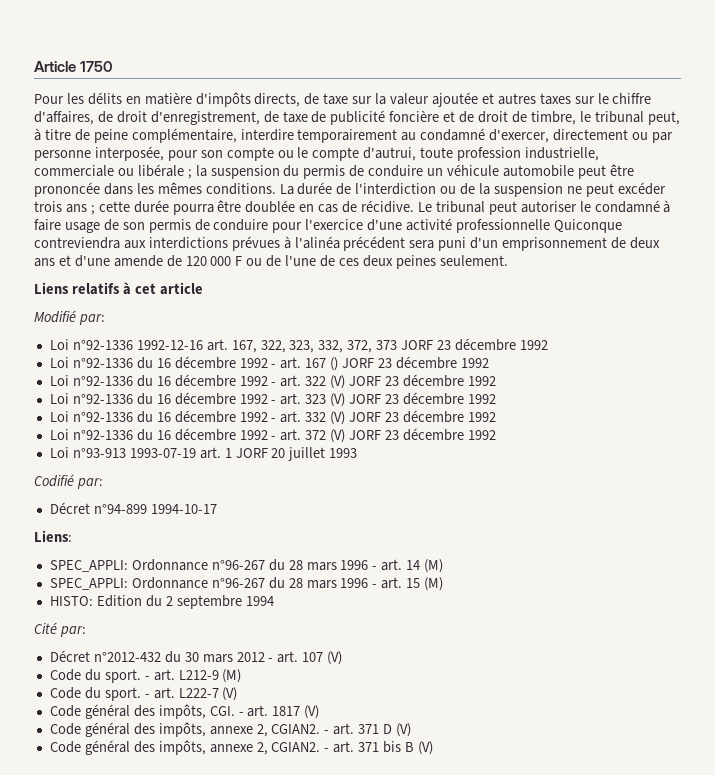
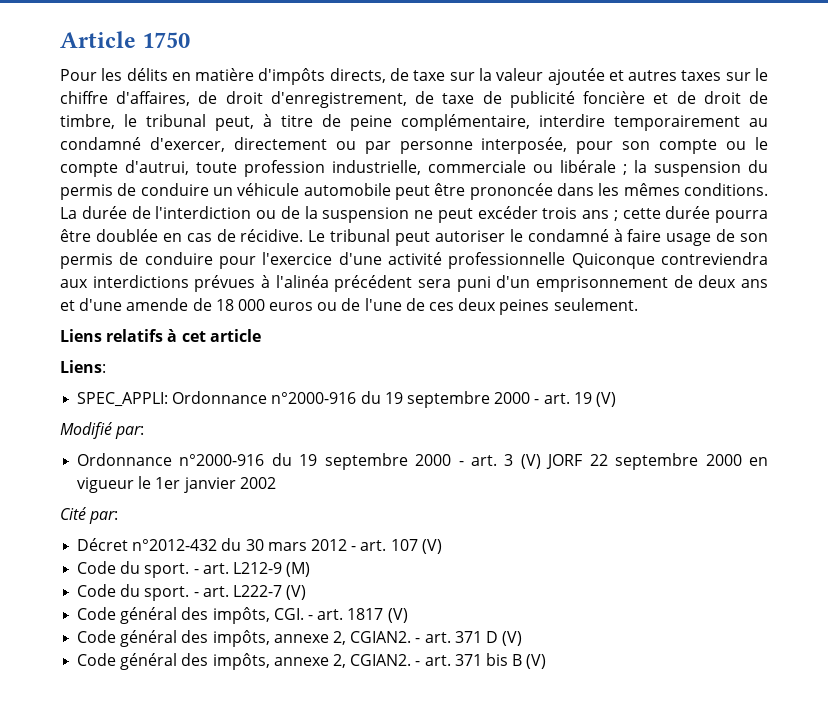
- Le tribunal peut autoriser le condamné à faire usage de son permis de conduire pour l'exercice d'une activité professionnelle Quiconque contreviendra aux interdictions prévues à l'alinéa précédent sera puni d'un emprisonnement de deux ans et d'une amende de 120 000 F ou de l'une de ces deux peines seulement.
+ Le tribunal peut autoriser le condamné à faire usage de son permis de conduire pour l'exercice d'une activité professionnelle Quiconque contreviendra aux interdictions prévues à l'alinéa précédent sera puni d'un emprisonnement de deux ans et d'une amende de 18 000 euros ou de l'une de ces deux peines seulement.
+ Liens:
+ SPEC_APPLI: Ordonnance n°2000-916 du 19 septembre 2000 - art. 19 (V)
  Modifié par:
- Loi n°92-1336 1992-12-16 art. 167, 322, 323, 332, 372, 373 JORF 23 décembre 1992
- Loi n°92-1336 du 16 décembre 1992 - art. 167 () JORF 23 décembre 1992
- Loi n°92-1336 du 16 décembre 1992 - art. 322 (V) JORF 23 décembre 1992
- Loi n°92-1336 du 16 décembre 1992 - art. 323 (V) JORF 23 décembre 1992
- Loi n°92-1336 du 16 décembre 1992 - art. 332 (V) JORF 23 décembre 1992
- Loi n°92-1336 du 16 décembre 1992 - art. 372 (V) JORF 23 décembre 1992
- Loi n°93-913 1993-07-19 art. 1 JORF 20 juillet 1993
- Codifié par:
- Décret n°94-899 1994-10-17
- Liens:
- SPEC_APPLI: Ordonnance n°96-267 du 28 mars 1996 - art. 14 (M)
- SPEC_APPLI: Ordonnance n°96-267 du 28 mars 1996 - art. 15 (M)
- HISTO: Edition du 2 septembre 1994
+ Ordonnance n°2000-916 du 19 septembre 2000 - art. 3 (V) JORF 22 septembre 2000 en vigueur le 1er janvier 2002

